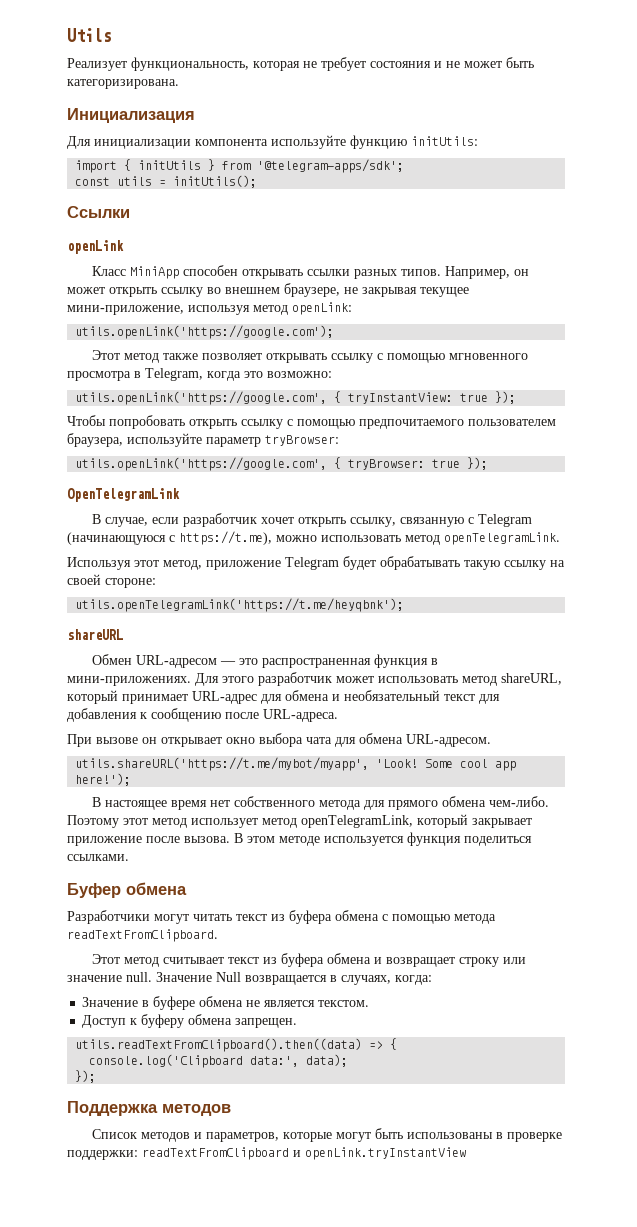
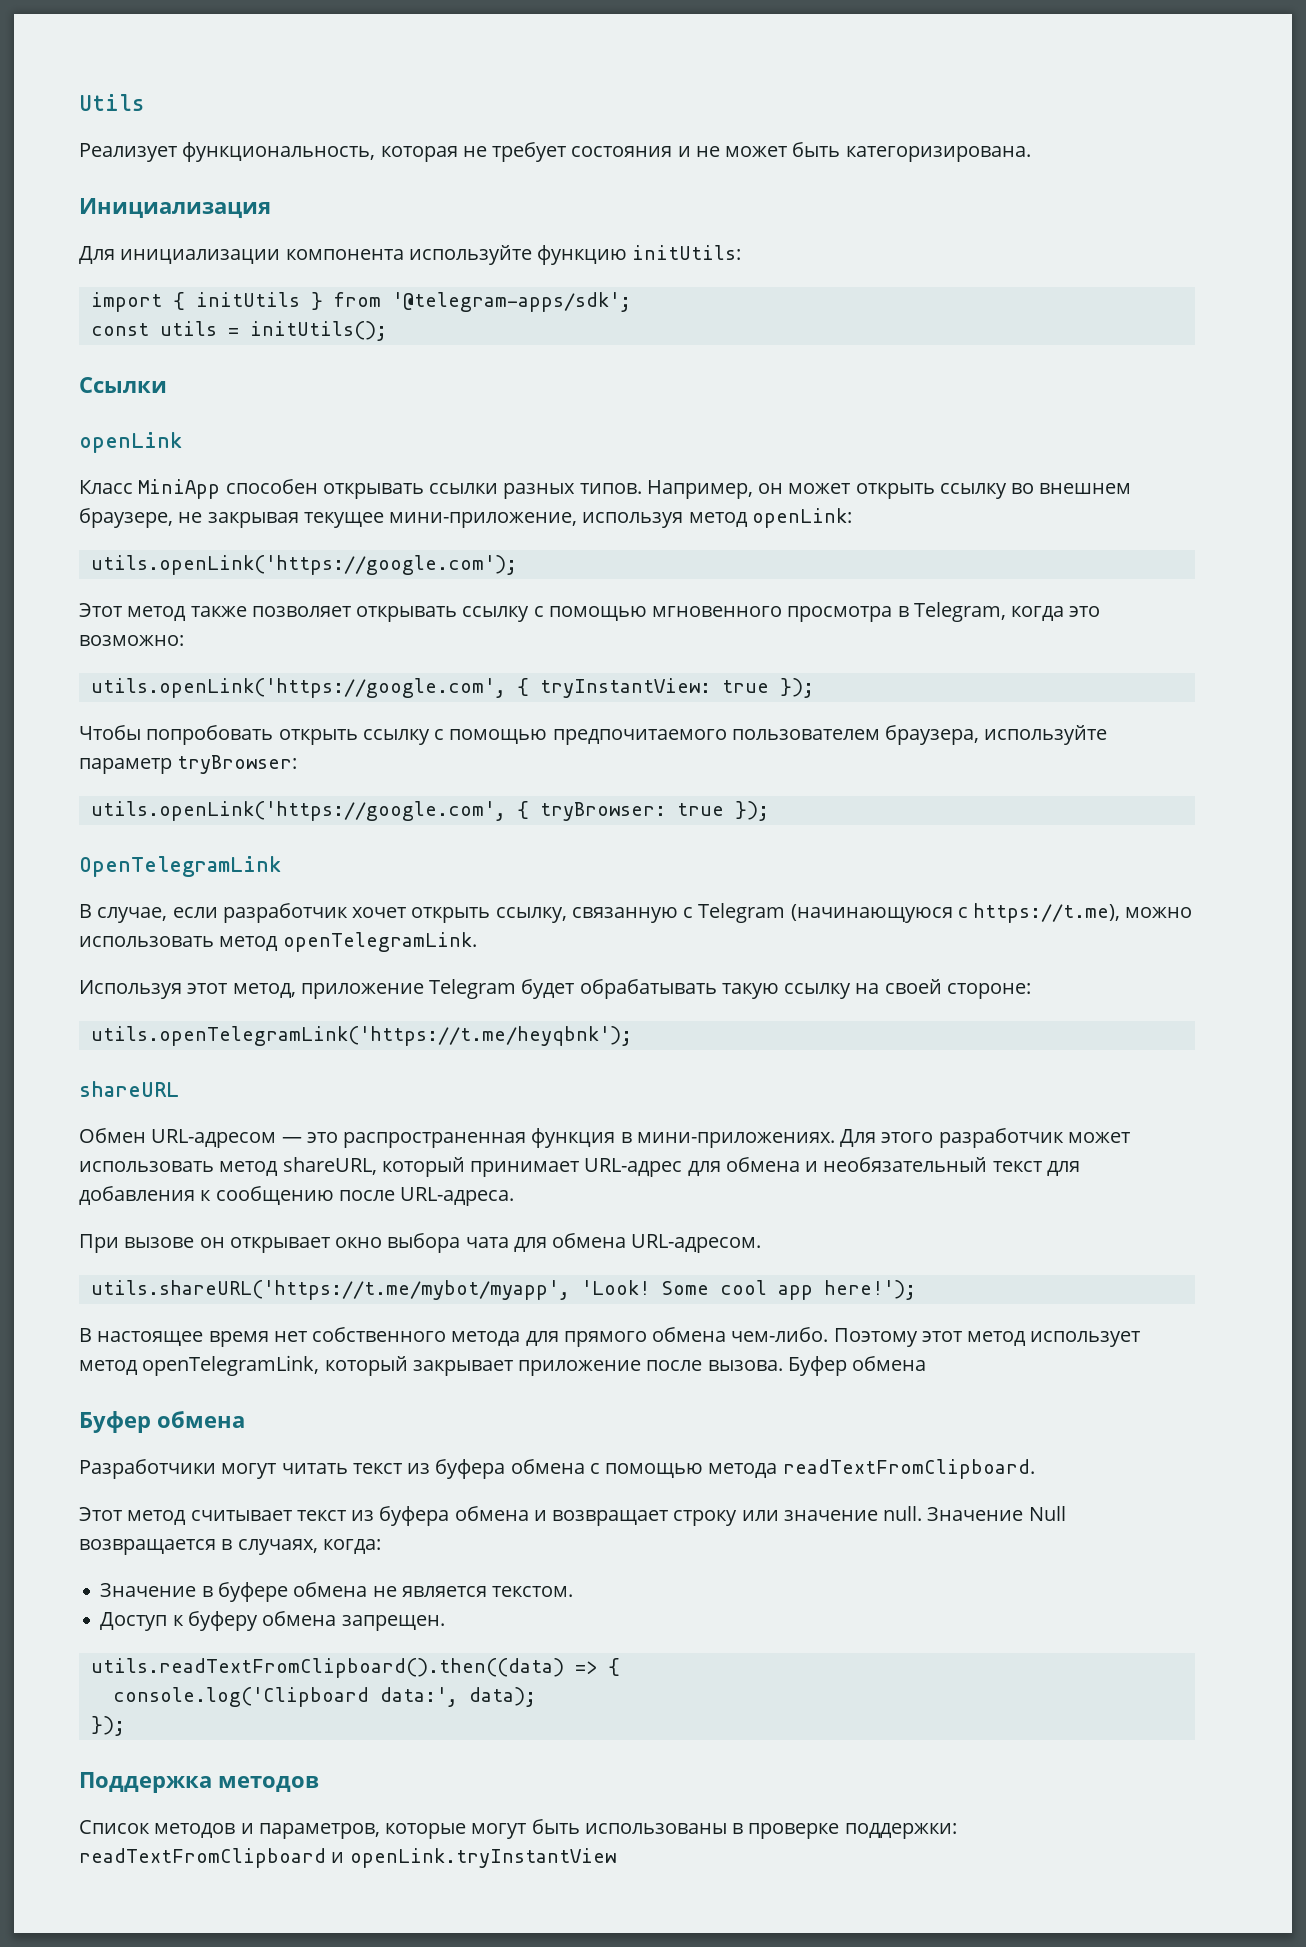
- Поэтому этот метод использует метод openTelegramLink, который закрывает приложение после вызова. В этом методе используется функция поделиться ссылками.
+ Поэтому этот метод использует метод openTelegramLink, который закрывает приложение после вызова. Буфер обмена

